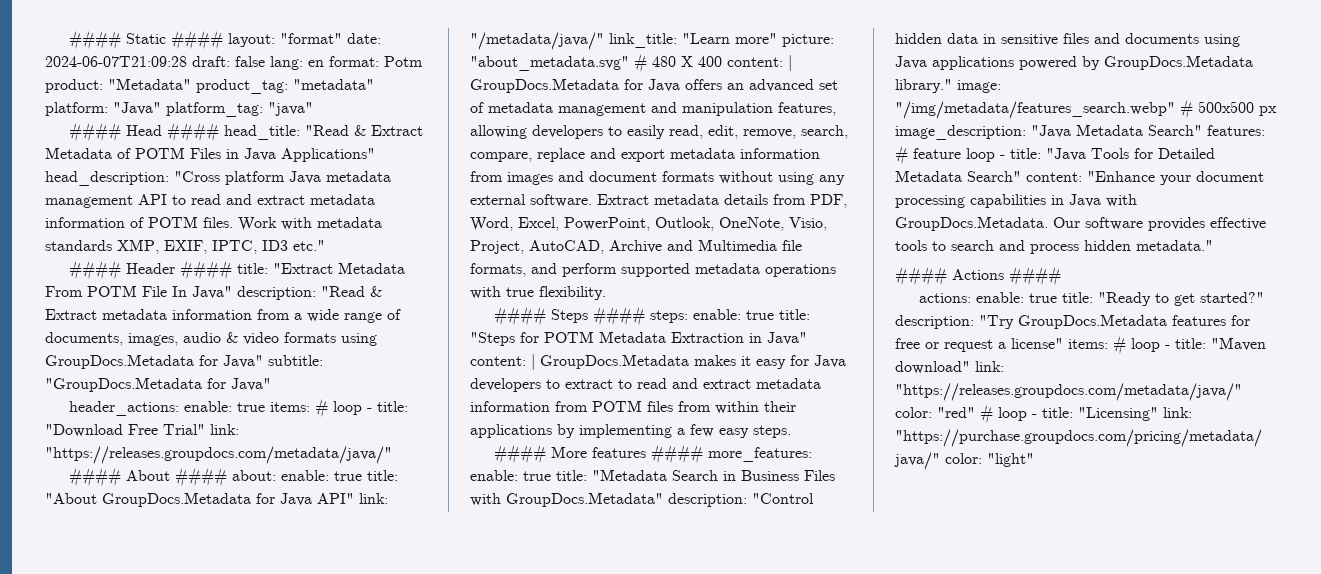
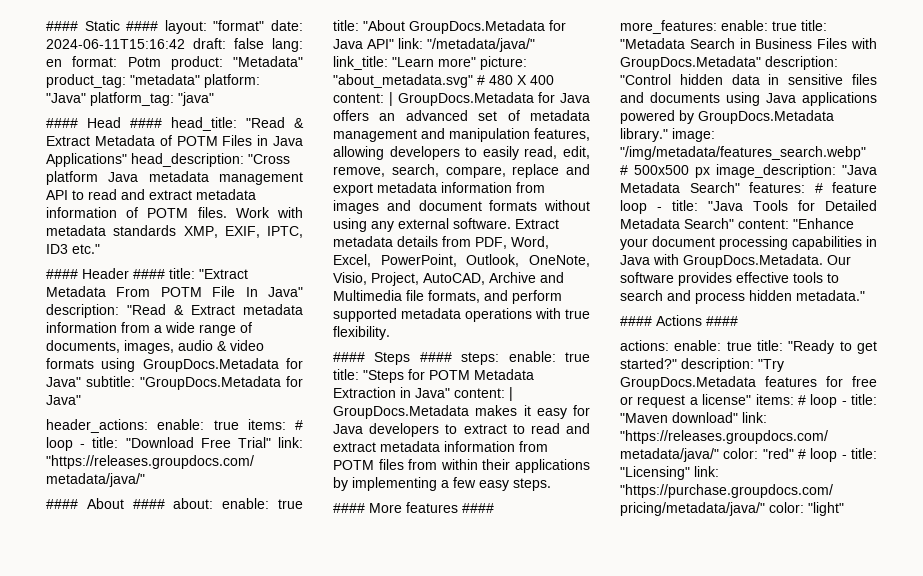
- #### Static #### layout: "format" date: 2024-06-07T21:09:28 draft: false lang: en format: Potm product: "Metadata" product_tag: "metadata" platform: "Java" platform_tag: "java"
+ #### Static #### layout: "format" date: 2024-06-11T15:16:42 draft: false lang: en format: Potm product: "Metadata" product_tag: "metadata" platform: "Java" platform_tag: "java"

